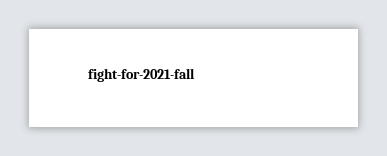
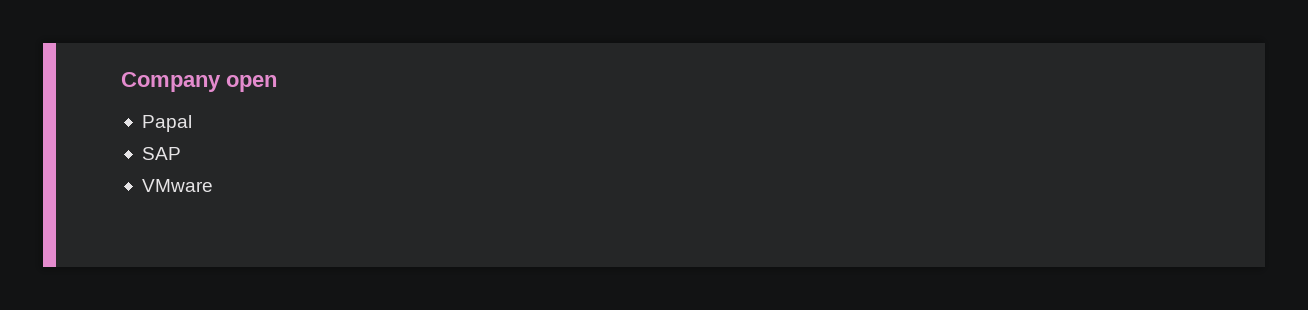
- fight-for-2021-fall
+ Company open
+ Papal
+ SAP
+ VMware

